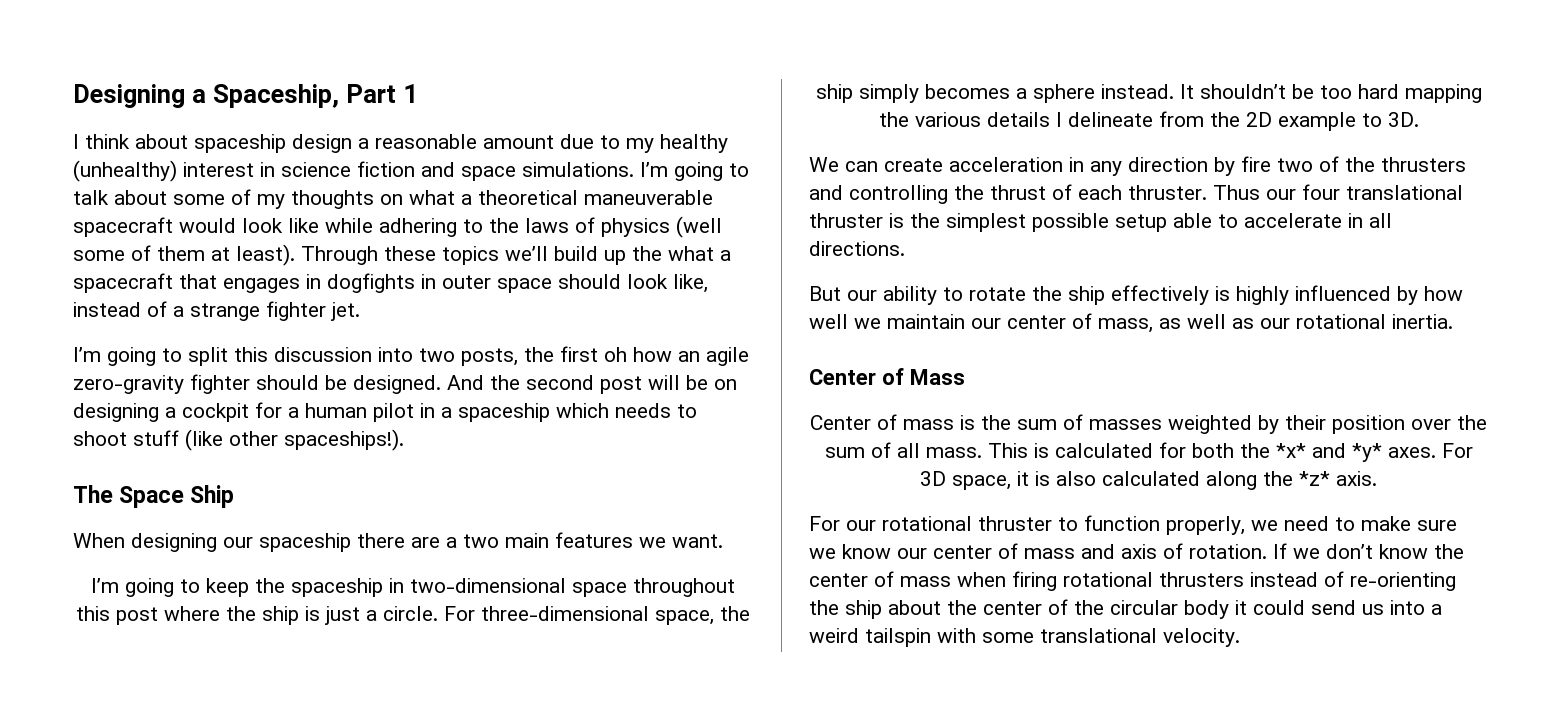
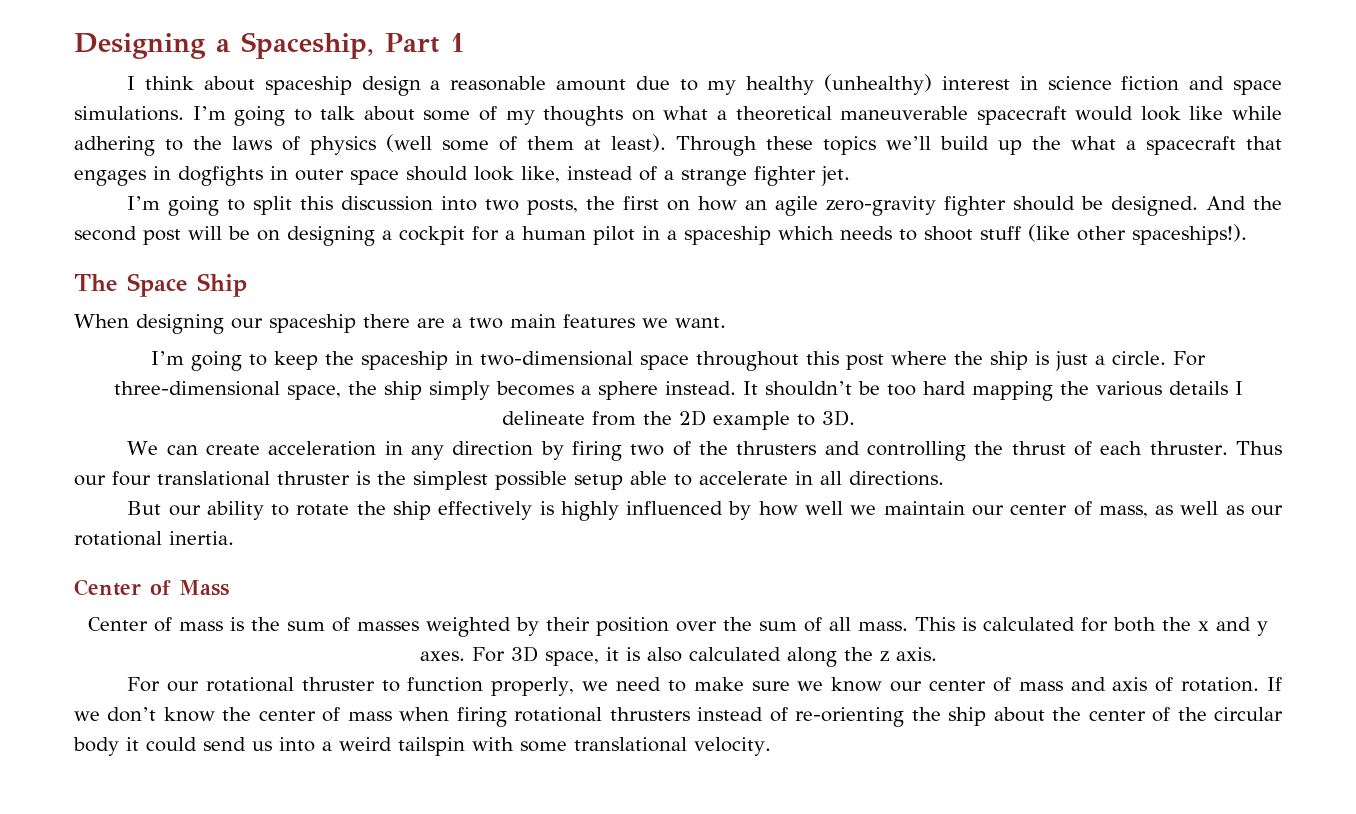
- I’m going to split this discussion into two posts, the first oh how an agile zero-gravity fighter should be designed.
+ I’m going to split this discussion into two posts, the first on how an agile zero-gravity fighter should be designed.
- We can create acceleration in any direction by fire two of the thrusters and controlling the thrust of each thruster.
+ We can create acceleration in any direction by firing two of the thrusters and controlling the thrust of each thruster.
- This is calculated for both the *x* and *y* axes.
+ This is calculated for both the x and y axes.
- For 3D space, it is also calculated along the *z* axis.
+ For 3D space, it is also calculated along the z axis.

